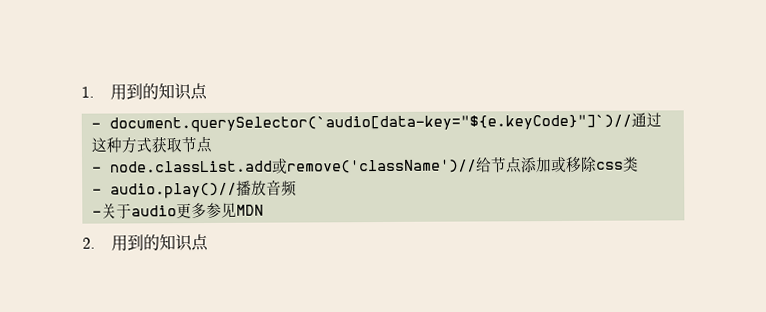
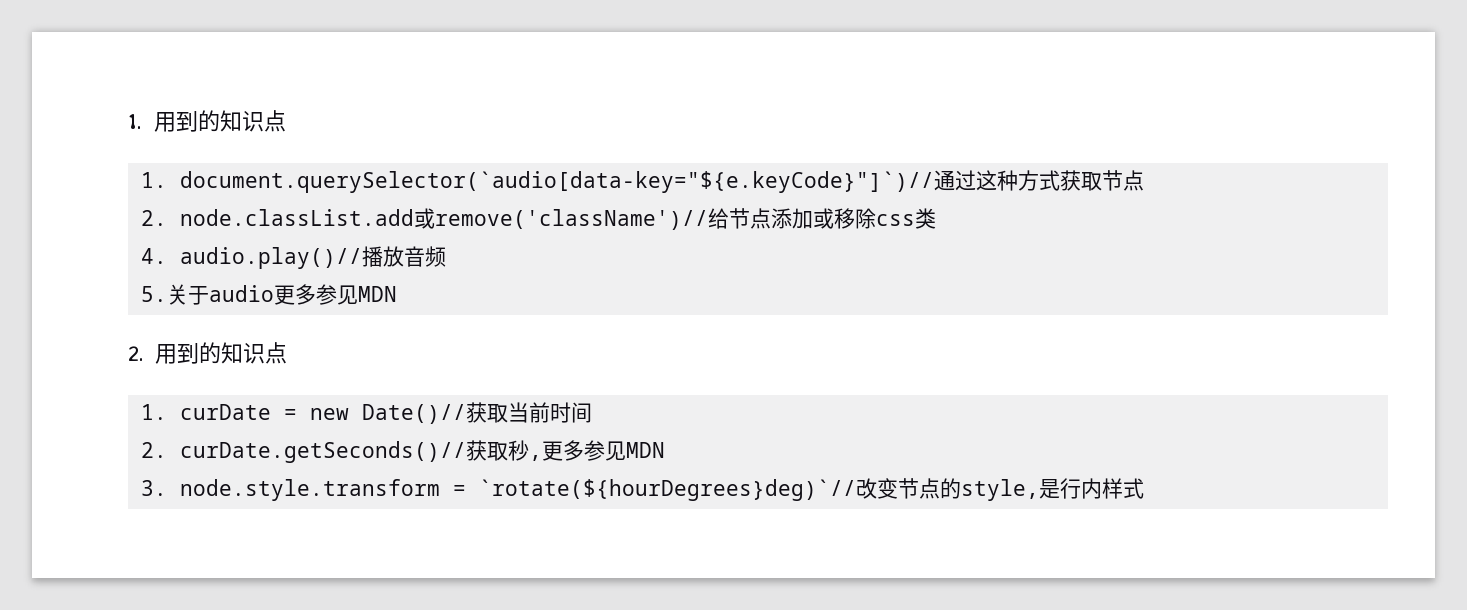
- - document.querySelector(`audio[data-key="${e.keyCode}"]`)//通过这种方式获取节点
+ 1. document.querySelector(`audio[data-key="${e.keyCode}"]`)//通过这种方式获取节点
- - node.classList.add或remove('className')//给节点添加或移除css类
+ 2. node.classList.add或remove('className')//给节点添加或移除css类
- - audio.play()//播放音频
+ 4. audio.play()//播放音频
- -关于audio更多参见MDN
+ 5.关于audio更多参见MDN
+ 1. curDate = new Date()//获取当前时间
+ 2. curDate.getSeconds()//获取秒,更多参见MDN
+ 3. node.style.transform = `rotate(${hourDegrees}deg)`//改变节点的style,是行内样式

